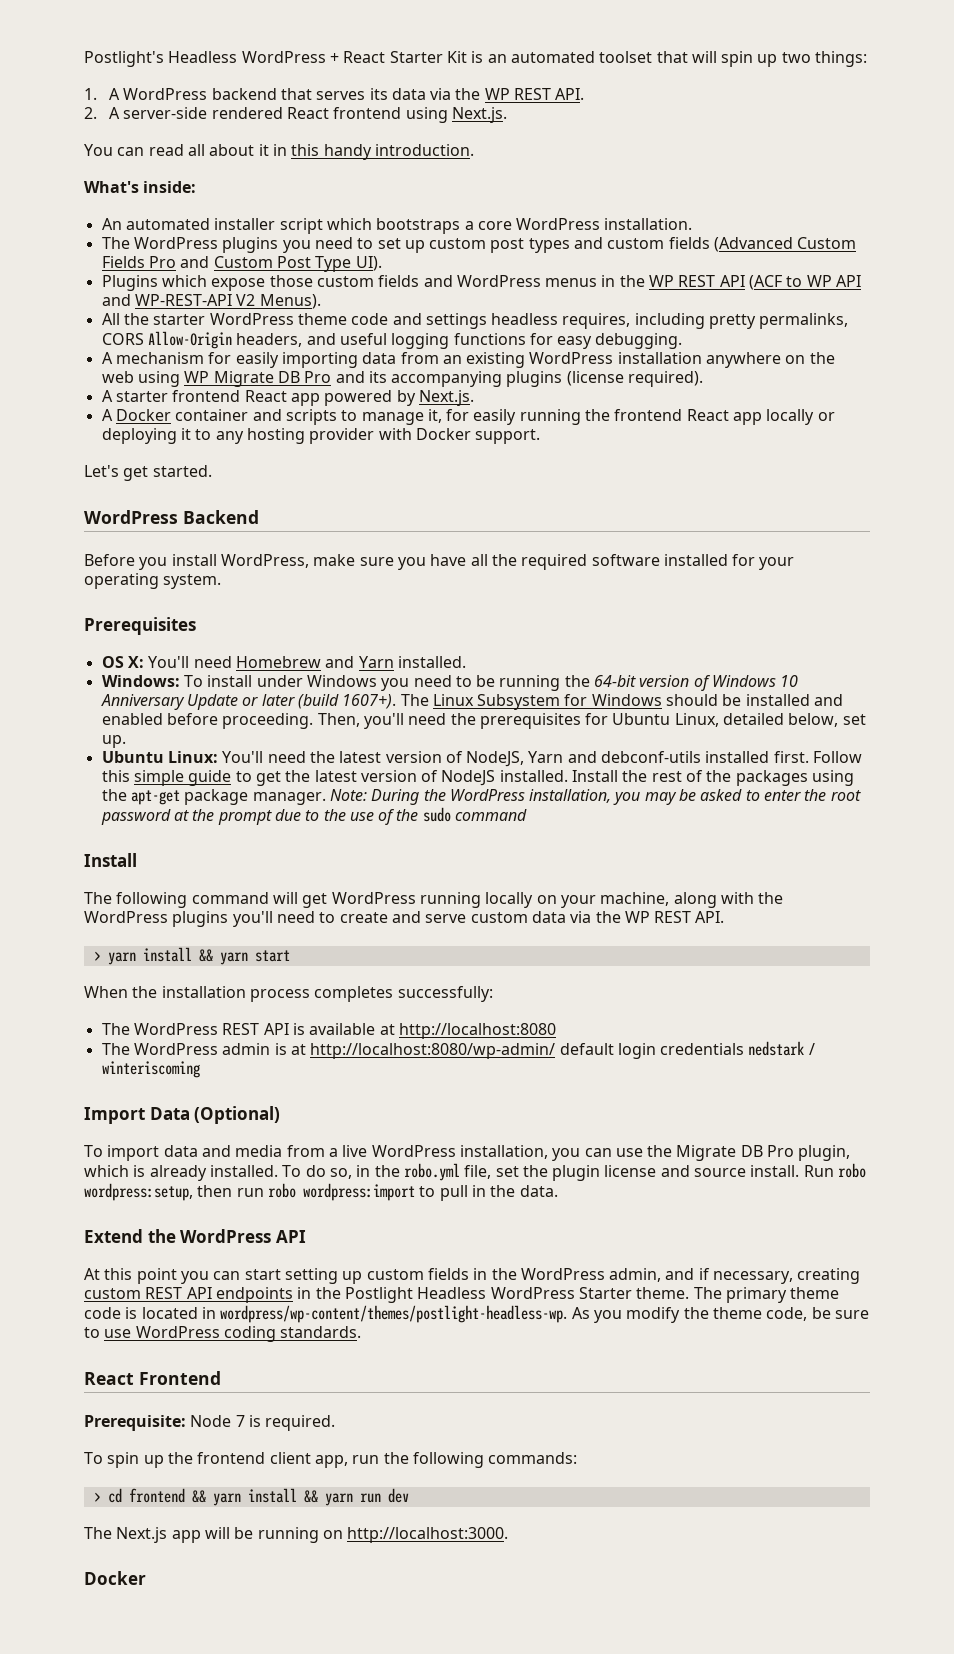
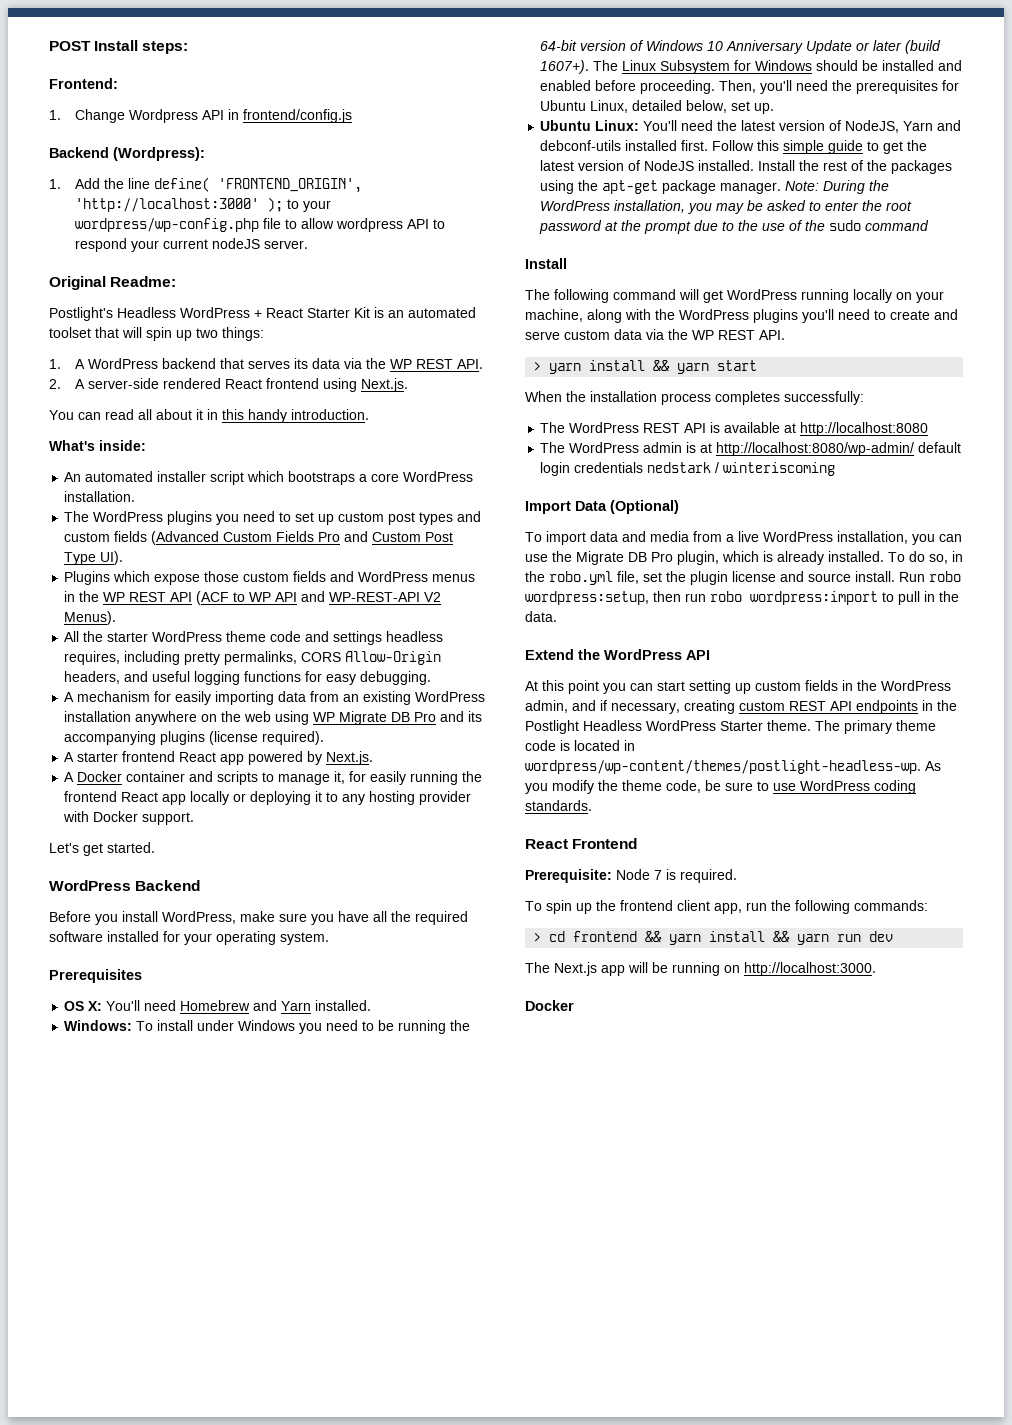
+ POST Install steps:
+ Frontend:
+ 1. Change Wordpress API in frontend/config.js
+ Backend (Wordpress):
+ 1. Add the line define( 'FRONTEND_ORIGIN', 'http://localhost:3000' ); to your wordpress/wp-config.php file to allow wordpress API to respond your current nodeJS server.
+ Original Readme:

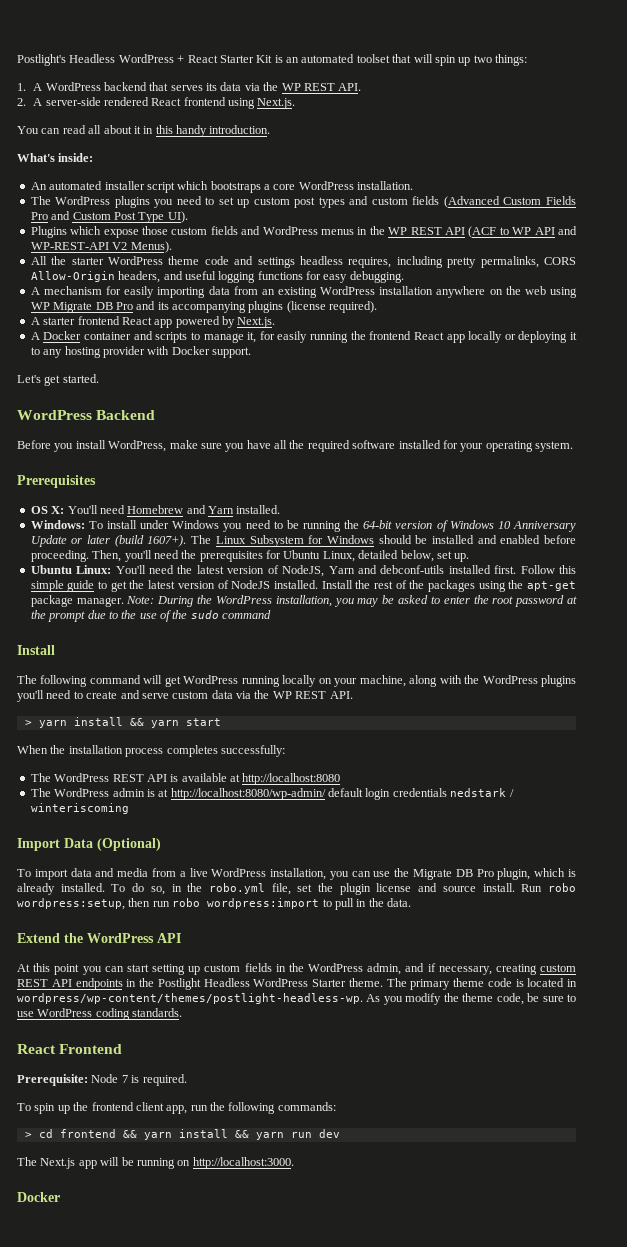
- POST Install steps:
- Frontend:
- 1. Change Wordpress API in frontend/config.js
- Backend (Wordpress):
- 1. Add the line define( 'FRONTEND_ORIGIN', 'http://localhost:3000' ); to your wordpress/wp-config.php file to allow wordpress API to respond your current nodeJS server.
- Original Readme:

